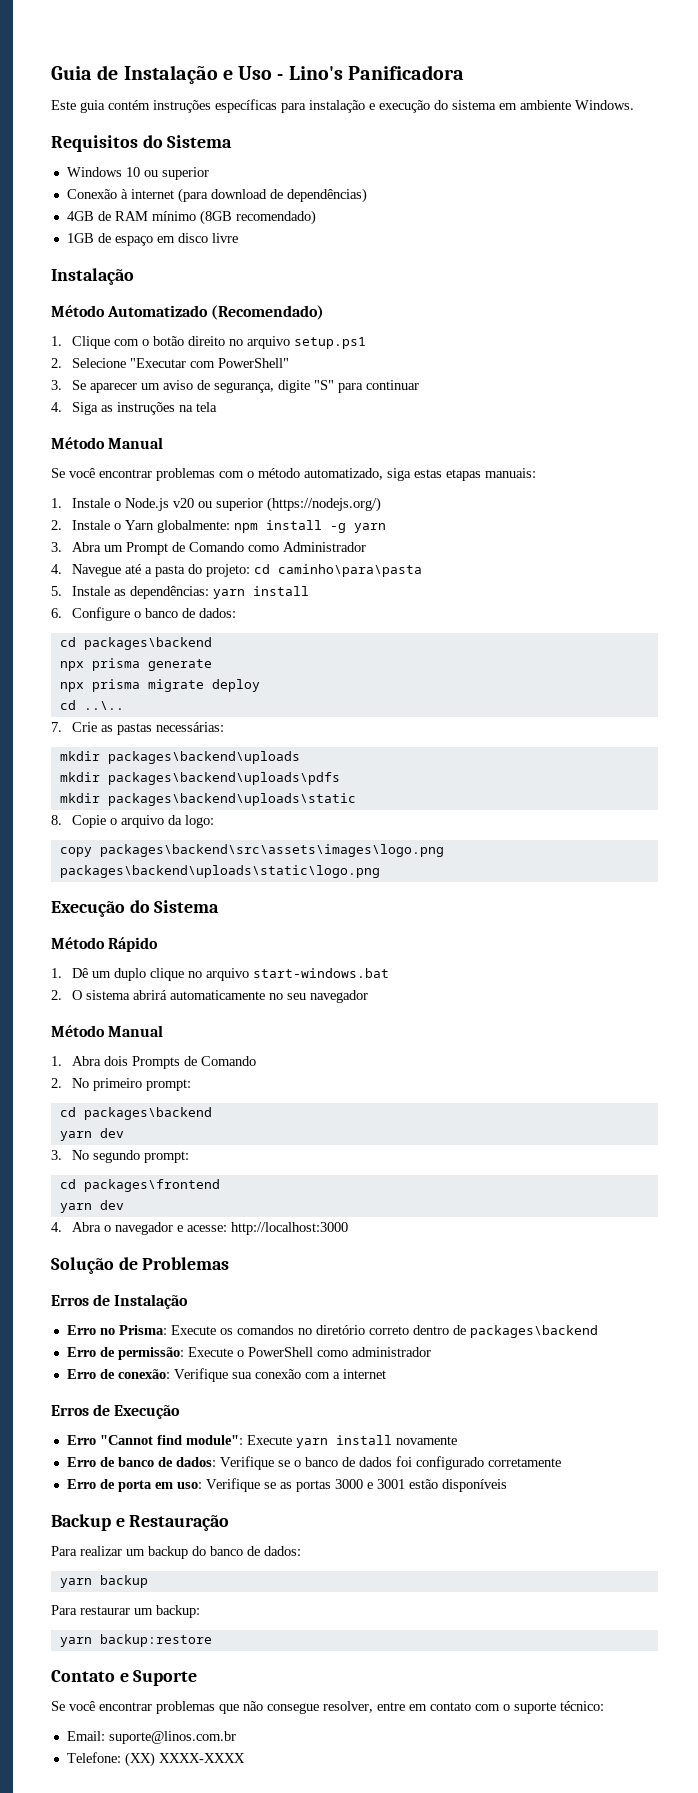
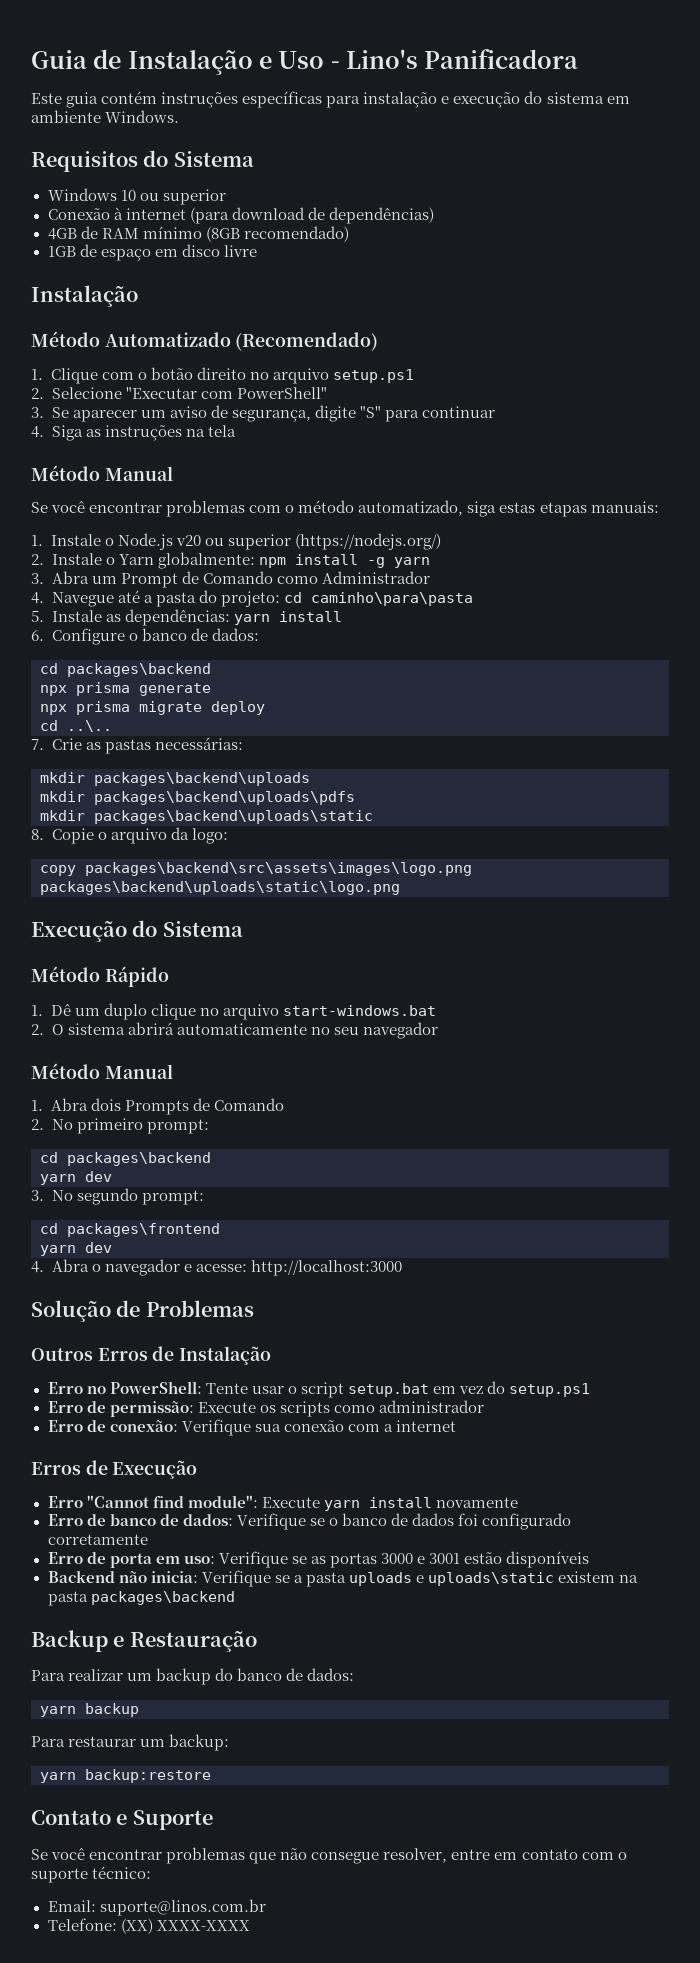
- Erros de Instalação
+ Outros Erros de Instalação
- Erro no Prisma: Execute os comandos no diretório correto dentro de packages\backend
+ Erro no PowerShell: Tente usar o script setup.bat em vez do setup.ps1
- Erro de permissão: Execute o PowerShell como administrador
+ Erro de permissão: Execute os scripts como administrador
+ Backend não inicia: Verifique se a pasta uploads e uploads\static existem na pasta packages\backend

